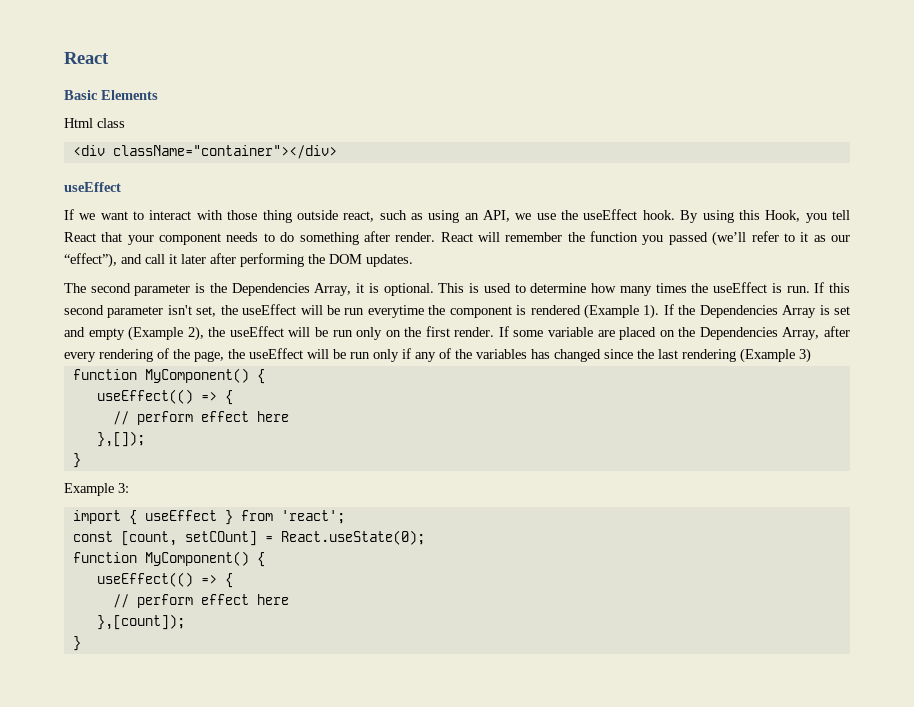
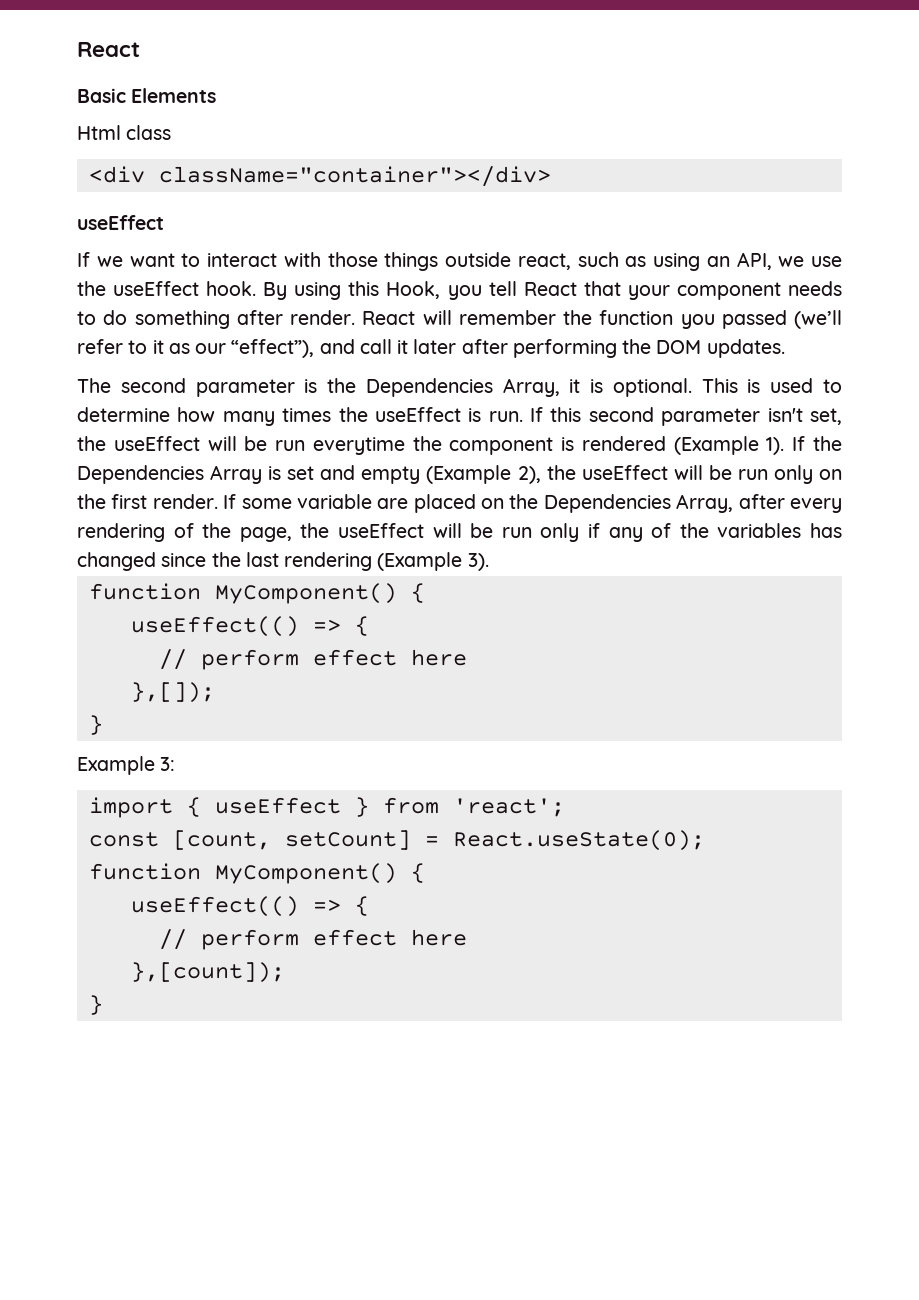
- If we want to interact with those thing outside react, such as using an API, we use the useEffect hook.
+ If we want to interact with those things outside react, such as using an API, we use the useEffect hook.
- If some variable are placed on the Dependencies Array, after every rendering of the page, the useEffect will be run only if any of the variables has changed since the last rendering (Example 3)
+ If some variable are placed on the Dependencies Array, after every rendering of the page, the useEffect will be run only if any of the variables has changed since the last rendering (Example 3).
- const [count, setCOunt] = React.useState(0);
+ const [count, setCount] = React.useState(0);

